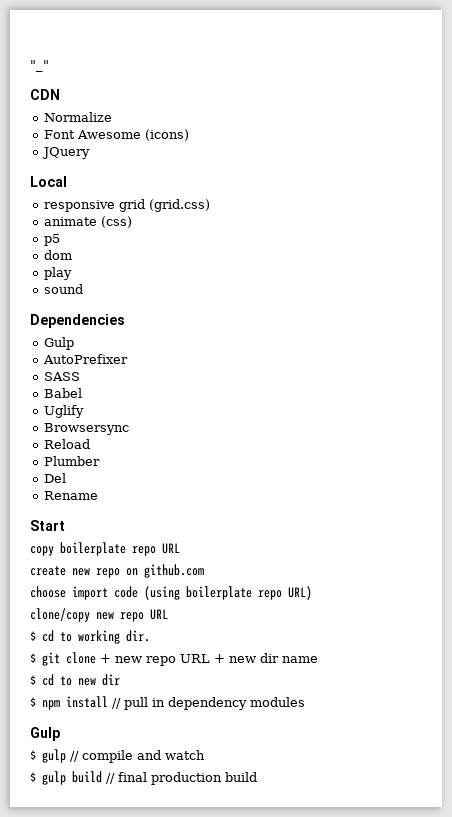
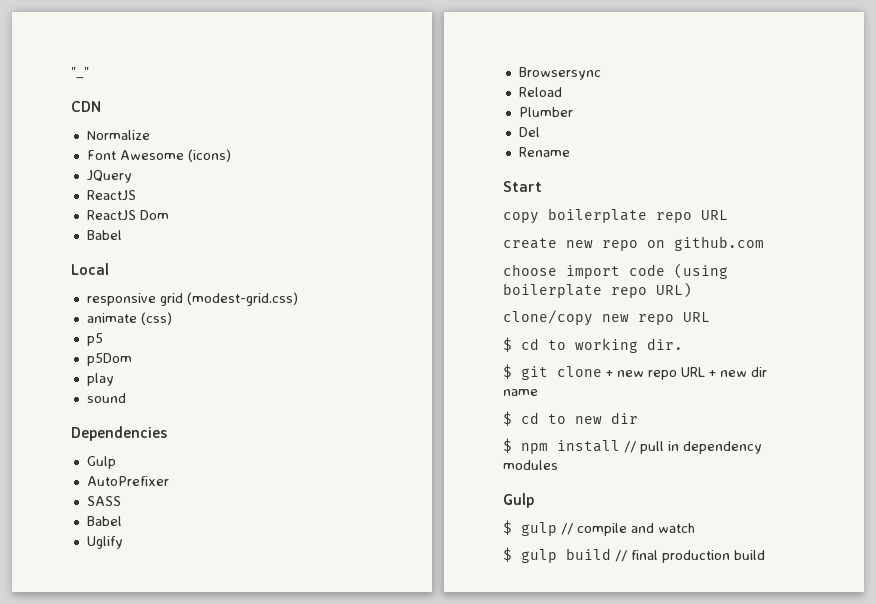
  JQuery
+ ReactJS
+ ReactJS Dom
+ Babel
- responsive grid (grid.css)
+ responsive grid (modest-grid.css)
- dom
+ p5Dom

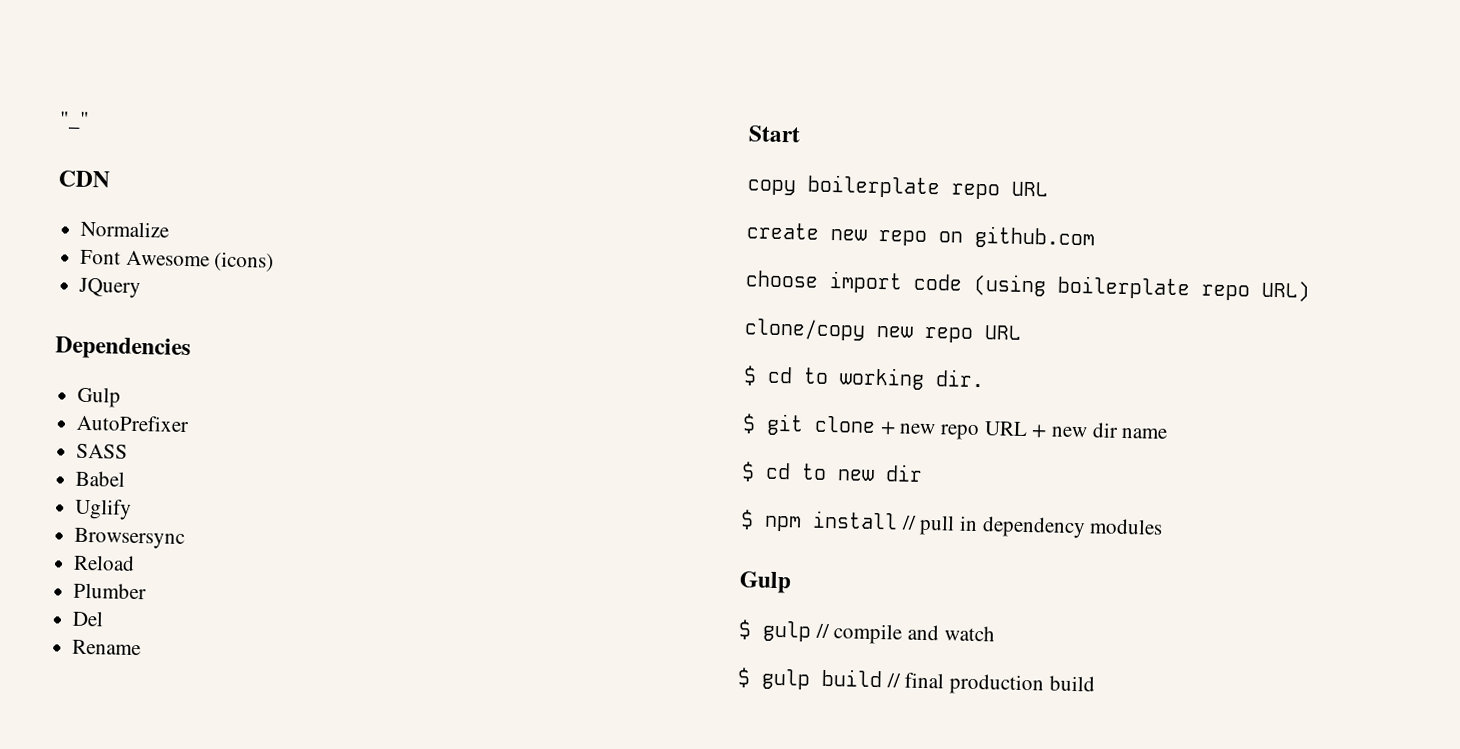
  JQuery
- ReactJS
- ReactJS Dom
- Babel
- Local
- responsive grid (modest-grid.css)
- animate (css)
- p5
- p5Dom
- play
- sound

